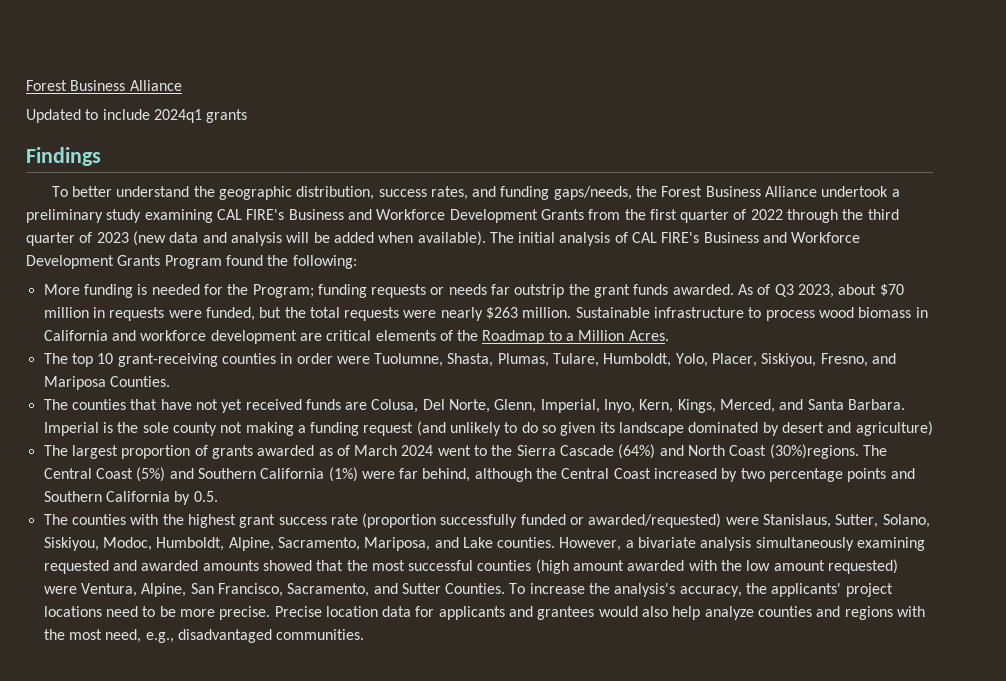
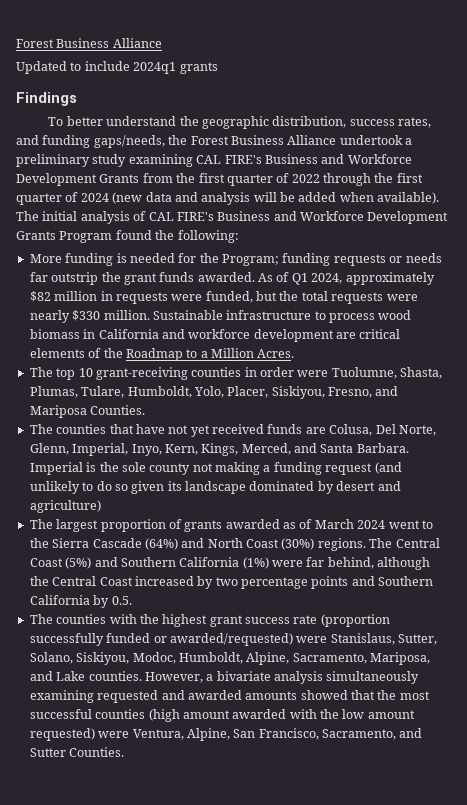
- To better understand the geographic distribution, success rates, and funding gaps/needs, the Forest Business Alliance undertook a preliminary study examining CAL FIRE's Business and Workforce Development Grants from the first quarter of 2022 through the third quarter of 2023 (new data and analysis will be added when available).
+ To better understand the geographic distribution, success rates, and funding gaps/needs, the Forest Business Alliance undertook a preliminary study examining CAL FIRE's Business and Workforce Development Grants from the first quarter of 2022 through the first quarter of 2024 (new data and analysis will be added when available).
- As of Q3 2023, about $70 million in requests were funded, but the total requests were nearly $263 million.
+ As of Q1 2024, approximately $82 million in requests were funded, but the total requests were nearly $330 million.
- The largest proportion of grants awarded as of March 2024 went to the Sierra Cascade (64%) and North Coast (30%)regions.
+ The largest proportion of grants awarded as of March 2024 went to the Sierra Cascade (64%) and North Coast (30%) regions.
- To increase the analysis's accuracy, the applicants' project locations need to be more precise. Precise location data for applicants and grantees would also help analyze counties and regions with the most need, e.g., disadvantaged communities.

